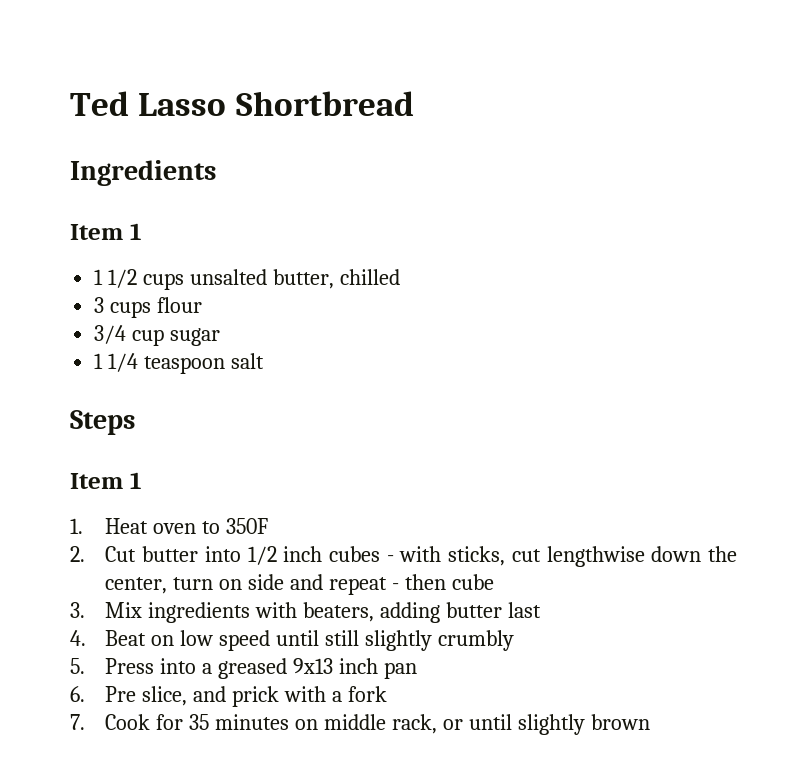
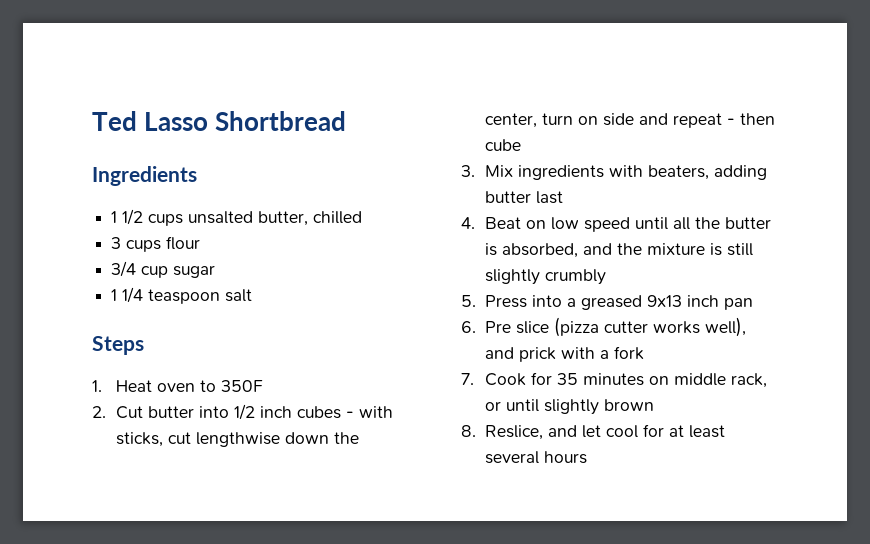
  Ingredients
- Item 1
  Steps
- Item 1
- 4. Beat on low speed until still slightly crumbly
+ 4. Beat on low speed until all the butter is absorbed, and the mixture is still slightly crumbly
- 6. Pre slice, and prick with a fork
+ 6. Pre slice (pizza cutter works well), and prick with a fork
+ 8. Reslice, and let cool for at least several hours

